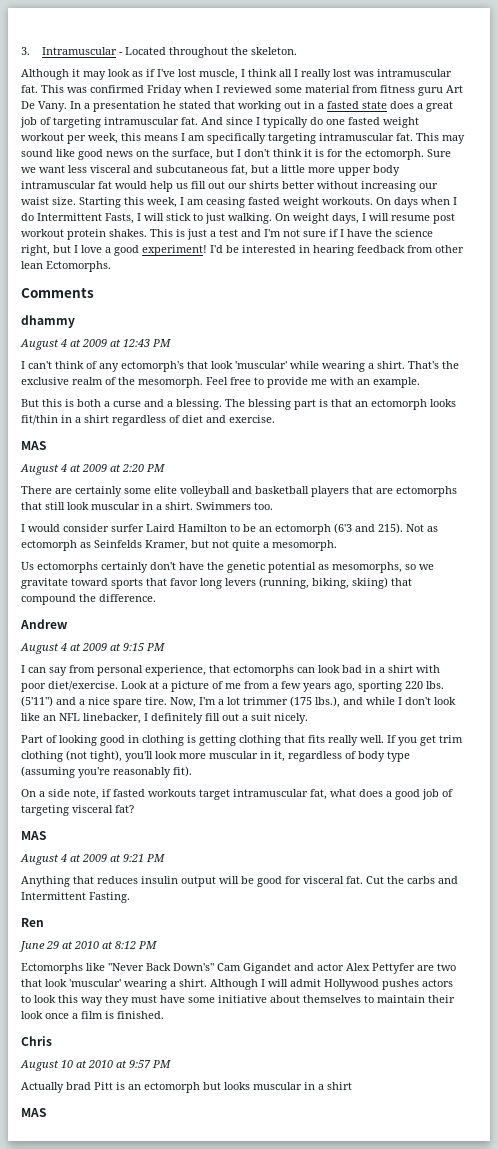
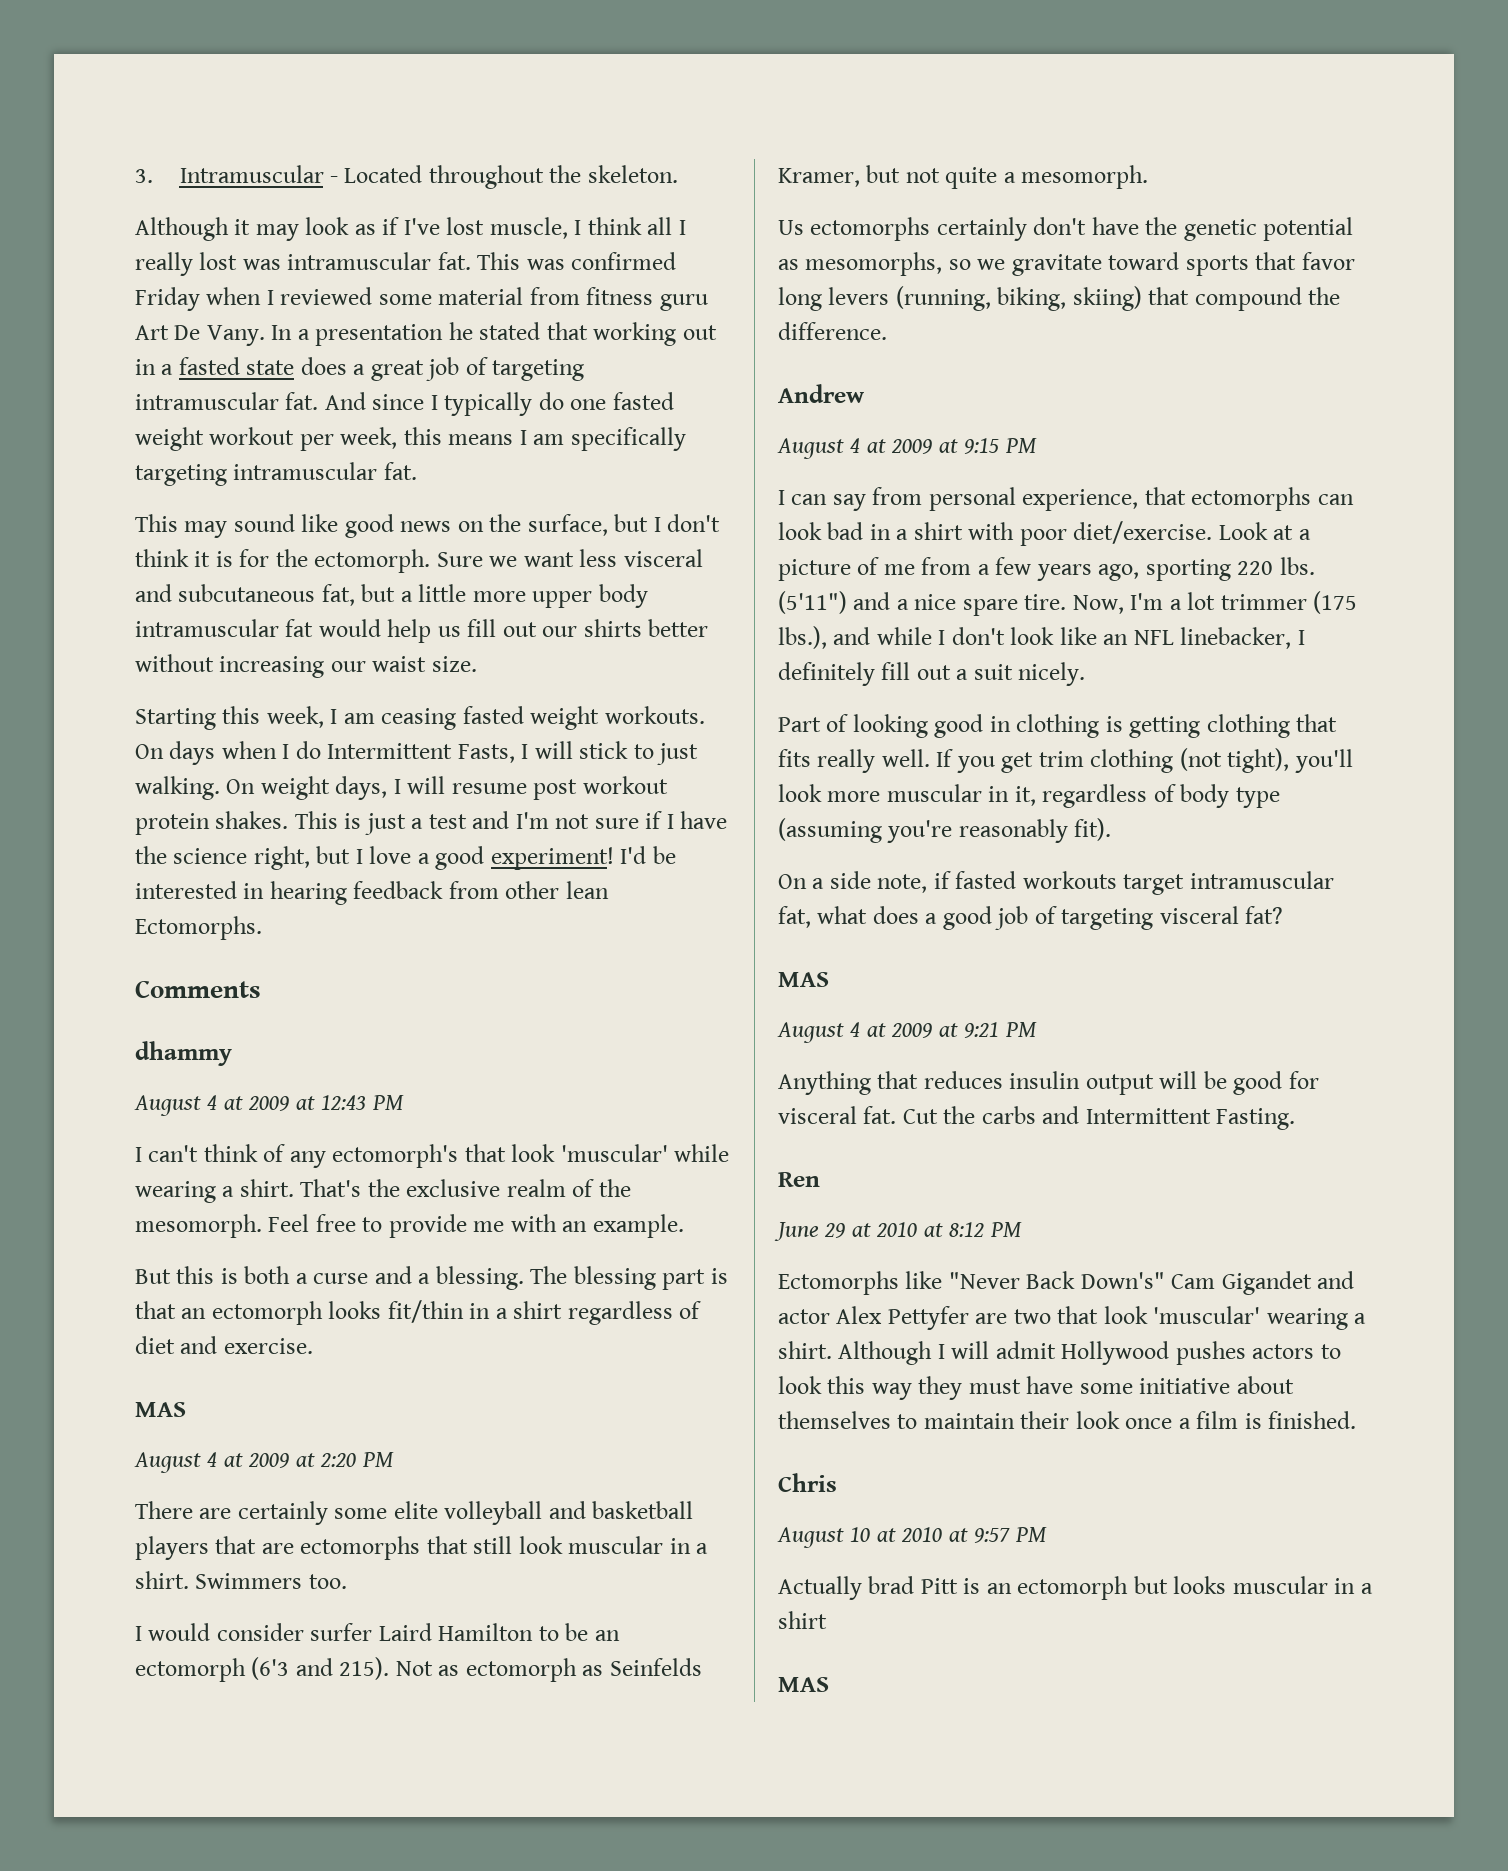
- And since I typically do one fasted weight workout per week, this means I am specifically targeting intramuscular fat. This may sound like good news on the surface, but I don't think it is for the ectomorph.
+ And since I typically do one fasted weight workout per week, this means I am specifically targeting intramuscular fat.
+ This may sound like good news on the surface, but I don't think it is for the ectomorph.
- Sure we want less visceral and subcutaneous fat, but a little more upper body intramuscular fat would help us fill out our shirts better without increasing our waist size. Starting this week, I am ceasing fasted weight workouts.
+ Sure we want less visceral and subcutaneous fat, but a little more upper body intramuscular fat would help us fill out our shirts better without increasing our waist size.
+ Starting this week, I am ceasing fasted weight workouts.

